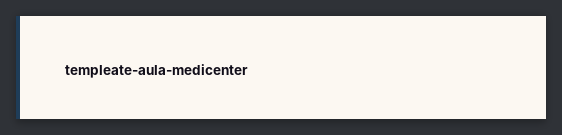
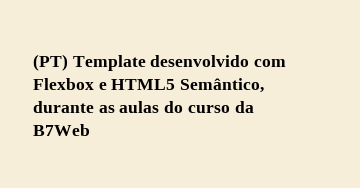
- templeate-aula-medicenter
+ (PT) Template desenvolvido com Flexbox e HTML5 Semântico, durante as aulas do curso da B7Web

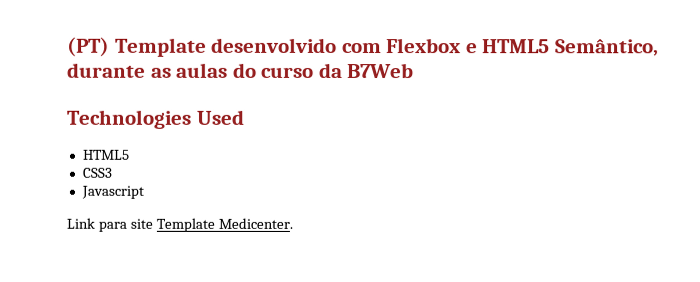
+ Technologies Used
+ HTML5
+ CSS3
+ Javascript
+ Link para site Template Medicenter.

